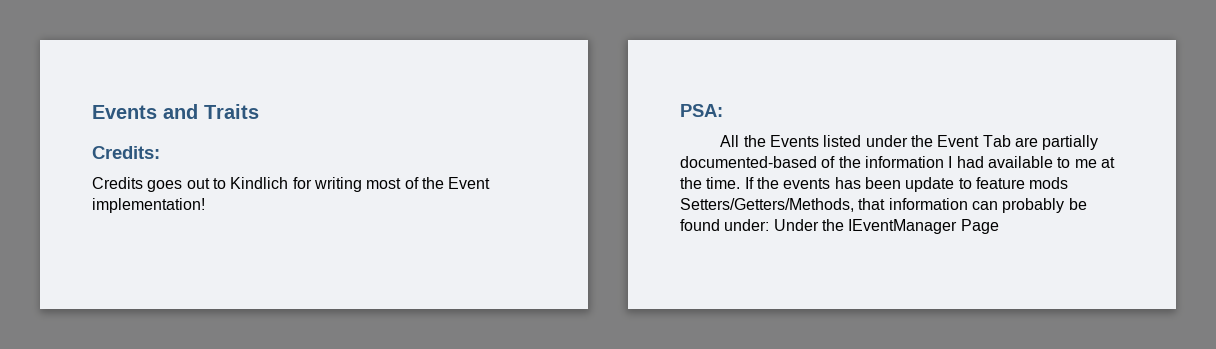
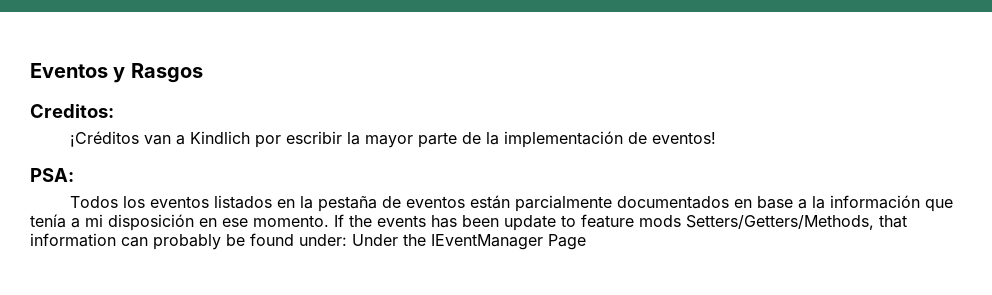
- Events and Traits
- Credits:
- Credits goes out to Kindlich for writing most of the Event implementation!
+ Eventos y Rasgos
+ Creditos:
+ ¡Créditos van a Kindlich por escribir la mayor parte de la implementación de eventos!
  PSA:
- All the Events listed under the Event Tab are partially documented-based of the information I had available to me at the time.
+ Todos los eventos listados en la pestaña de eventos están parcialmente documentados en base a la información que tenía a mi disposición en ese momento.

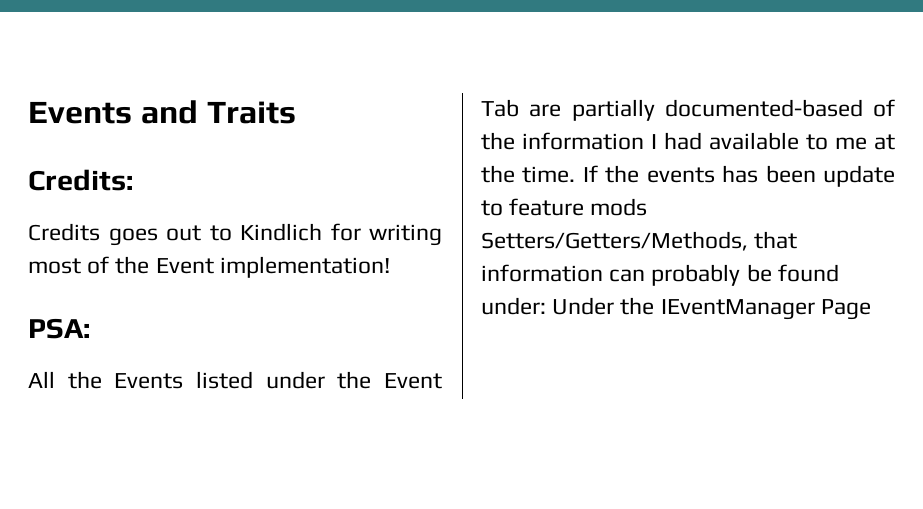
- Eventos y Rasgos
- Creditos:
- ¡Créditos van a Kindlich por escribir la mayor parte de la implementación de eventos!
+ Events and Traits
+ Credits:
+ Credits goes out to Kindlich for writing most of the Event implementation!
  PSA:
- Todos los eventos listados en la pestaña de eventos están parcialmente documentados en base a la información que tenía a mi disposición en ese momento.
+ All the Events listed under the Event Tab are partially documented-based of the information I had available to me at the time.

